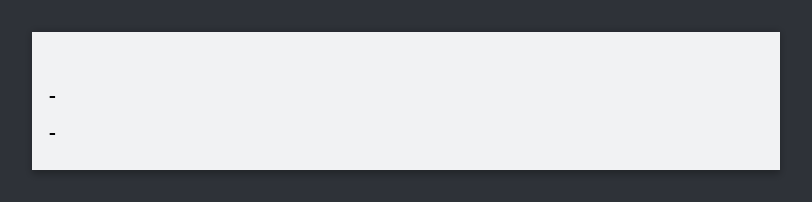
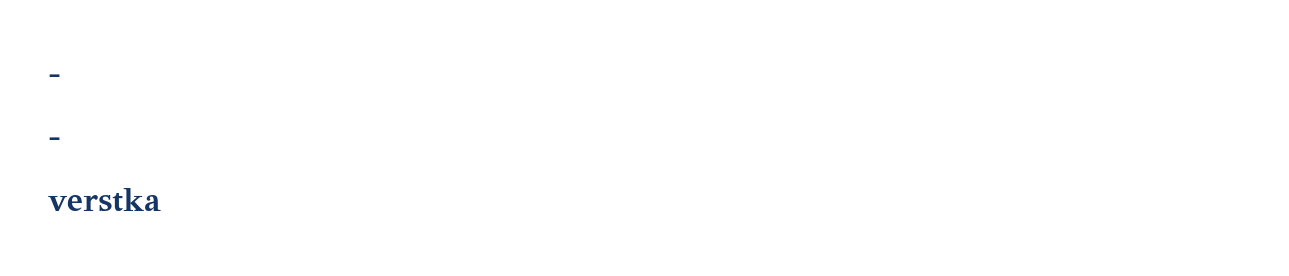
+ verstka

